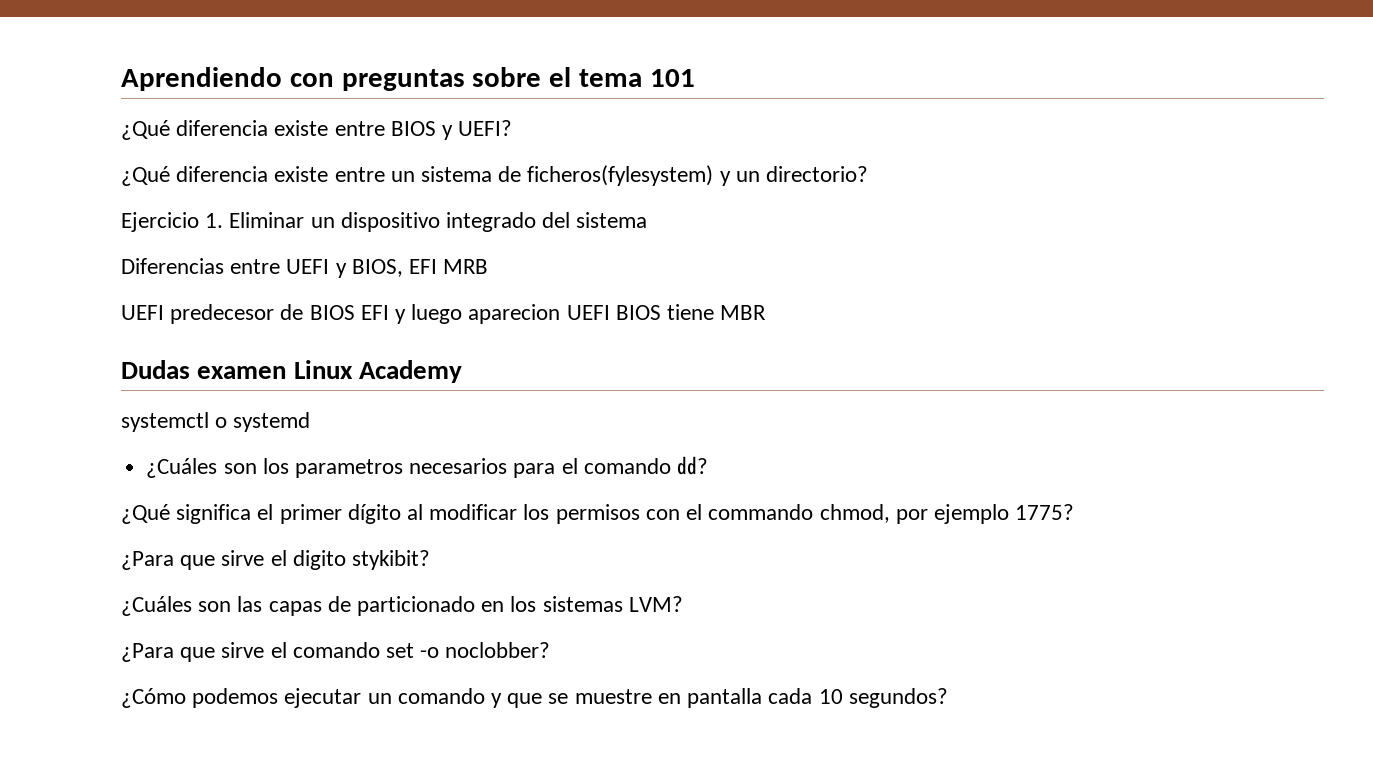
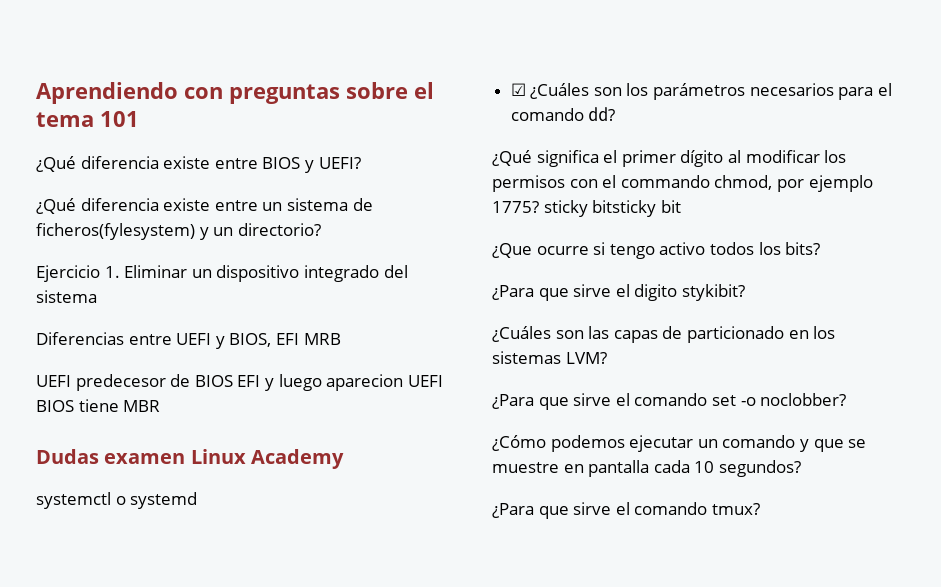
- ¿Cuáles son los parametros necesarios para el comando dd?
+ ☑ ¿Cuáles son los parámetros necesarios para el comando dd?
- ¿Qué significa el primer dígito al modificar los permisos con el commando chmod, por ejemplo 1775?
+ ¿Qué significa el primer dígito al modificar los permisos con el commando chmod, por ejemplo 1775? sticky bitsticky bit
+ ¿Que ocurre si tengo activo todos los bits?
+ ¿Para que sirve el comando tmux?

